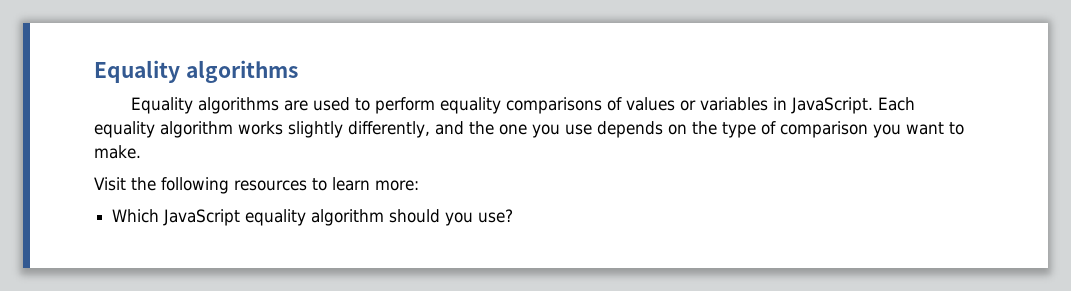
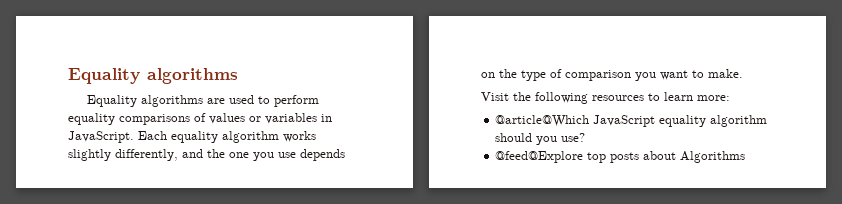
- Which JavaScript equality algorithm should you use?
+ @article@Which JavaScript equality algorithm should you use?
+ @feed@Explore top posts about Algorithms

